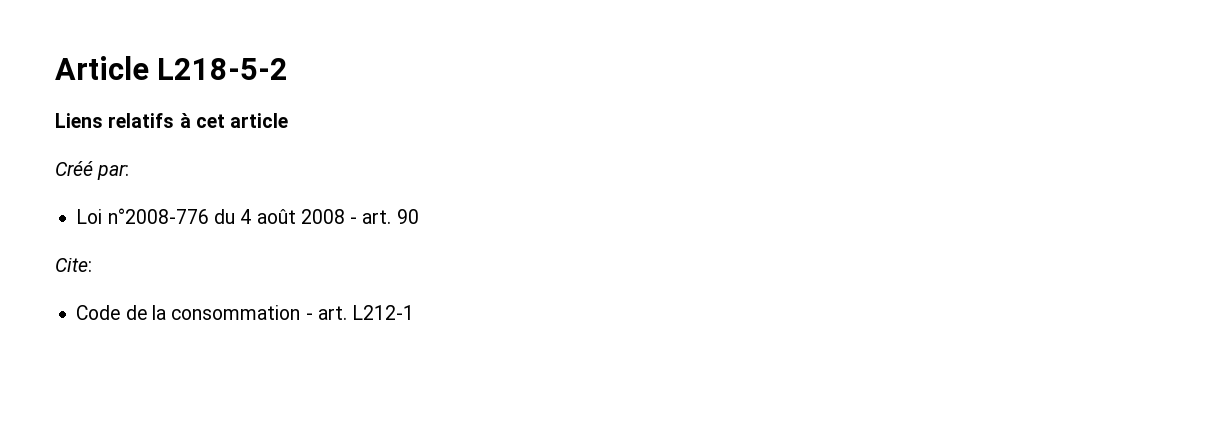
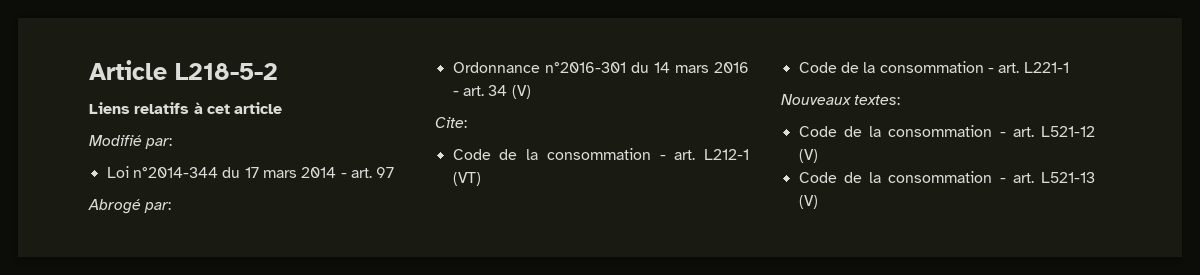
- Créé par:
+ Modifié par:
- Loi n°2008-776 du 4 août 2008 - art. 90
+ Loi n°2014-344 du 17 mars 2014 - art. 97
+ Abrogé par:
+ Ordonnance n°2016-301 du 14 mars 2016 - art. 34 (V)
- Code de la consommation - art. L212-1
+ Code de la consommation - art. L212-1 (VT)
+ Code de la consommation - art. L221-1
+ Nouveaux textes:
+ Code de la consommation - art. L521-12 (V)
+ Code de la consommation - art. L521-13 (V)

